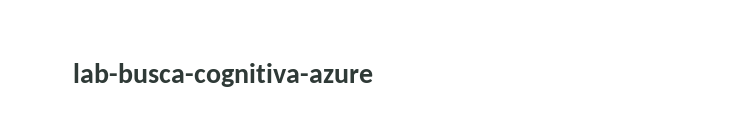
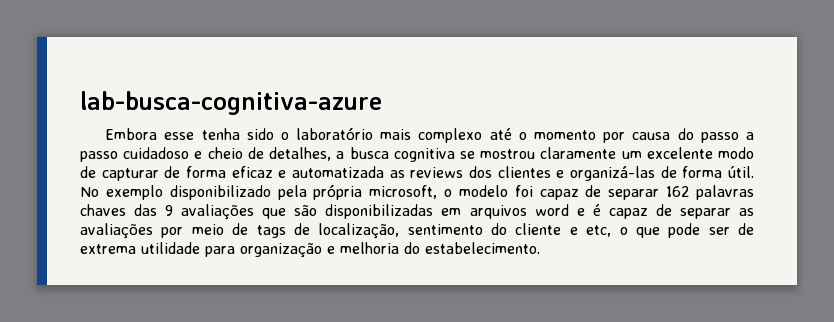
+ Embora esse tenha sido o laboratório mais complexo até o momento por causa do passo a passo cuidadoso e cheio de detalhes, a busca cognitiva se mostrou claramente um excelente modo de capturar de forma eficaz e automatizada as reviews dos clientes e organizá-las de forma útil. No exemplo disponibilizado pela própria microsoft, o modelo foi capaz de separar 162 palavras chaves das 9 avaliações que são disponibilizadas em arquivos word e é capaz de separar as avaliações por meio de tags de localização, sentimento do cliente e etc, o que pode ser de extrema utilidade para organização e melhoria do estabelecimento.

